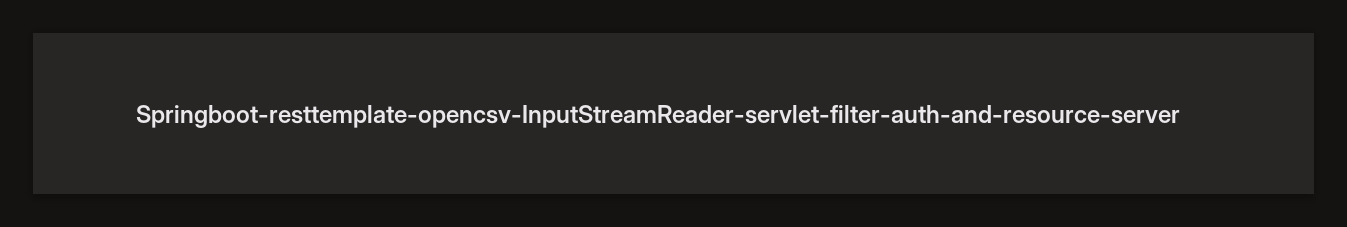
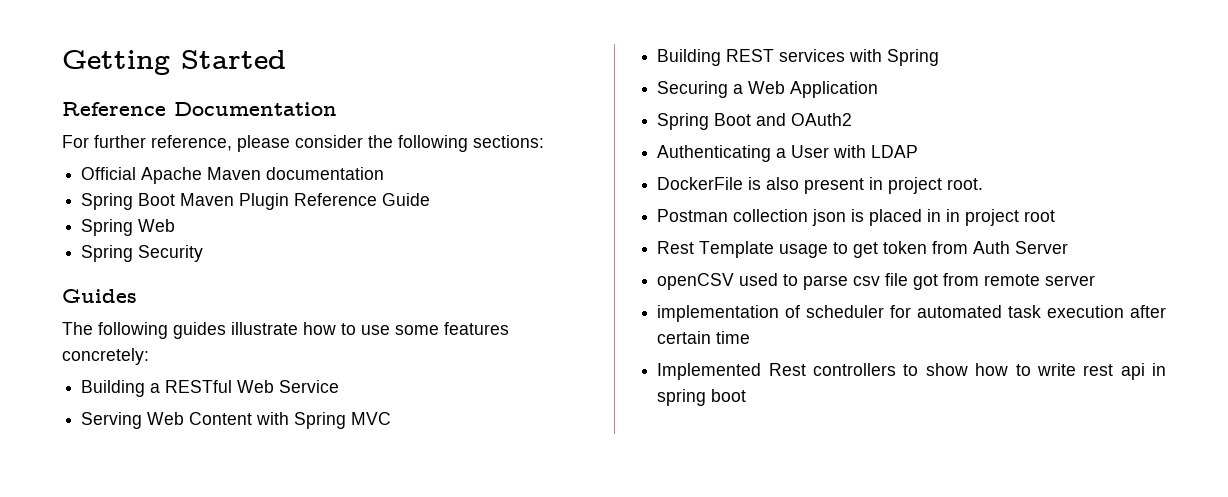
- Springboot-resttemplate-opencsv-InputStreamReader-servlet-filter-auth-and-resource-server
+ Getting Started
+ Reference Documentation
+ For further reference, please consider the following sections:
+ Official Apache Maven documentation
+ Spring Boot Maven Plugin Reference Guide
+ Spring Web
+ Spring Security
+ Guides
+ The following guides illustrate how to use some features concretely:
+ Building a RESTful Web Service
+ Serving Web Content with Spring MVC
+ Building REST services with Spring
+ Securing a Web Application
+ Spring Boot and OAuth2
+ Authenticating a User with LDAP
+ DockerFile is also present in project root.
+ Postman collection json is placed in in project root
+ Rest Template usage to get token from Auth Server
+ openCSV used to parse csv file got from remote server
+ implementation of scheduler for automated task execution after certain time
+ Implemented Rest controllers to show how to write rest api in spring boot

